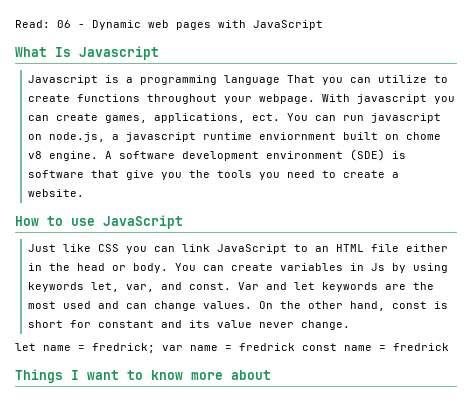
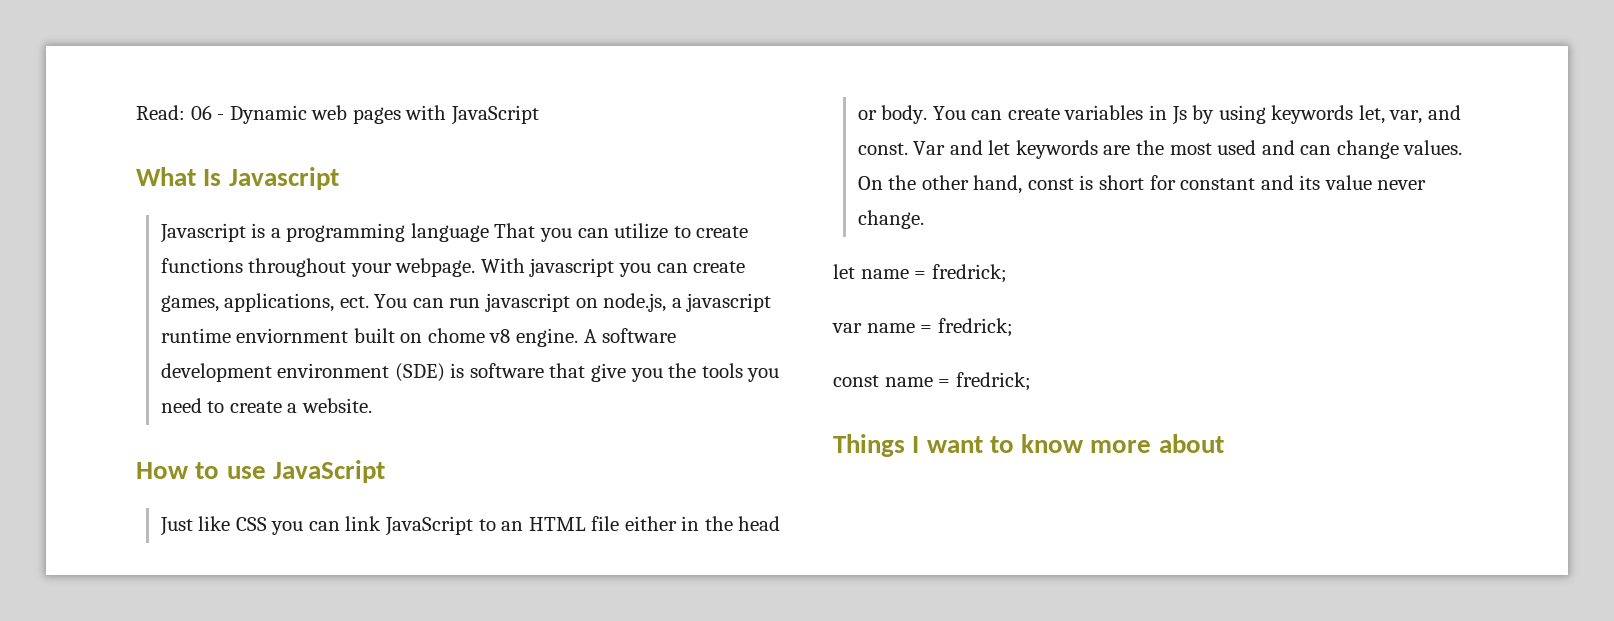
- let name = fredrick; var name = fredrick const name = fredrick
+ let name = fredrick;
+ var name = fredrick;
+ const name = fredrick;

